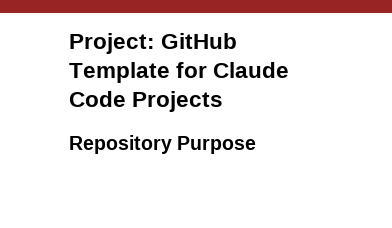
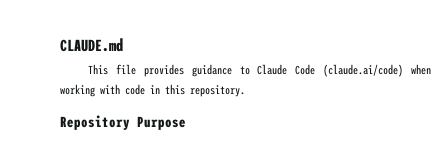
- Project: GitHub Template for Claude Code Projects
+ CLAUDE.md
+ This file provides guidance to Claude Code (claude.ai/code) when working with code in this repository.

